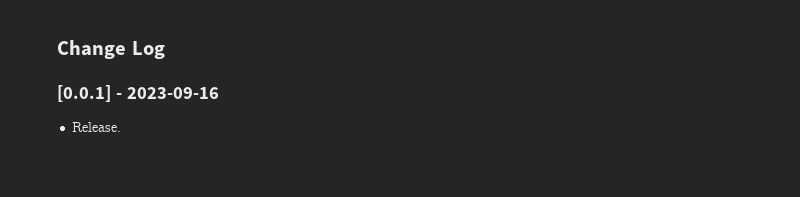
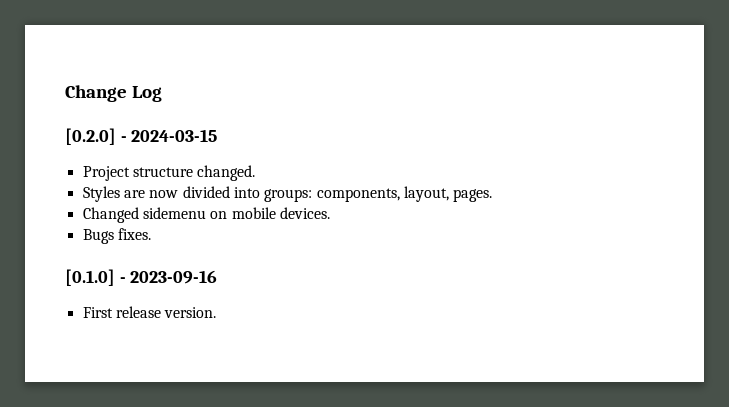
- [0.0.1] - 2023-09-16
+ [0.2.0] - 2024-03-15
+ Project structure changed.
+ Styles are now divided into groups: components, layout, pages.
+ Changed sidemenu on mobile devices.
+ Bugs fixes.
+ [0.1.0] - 2023-09-16
- Release.
+ First release version.

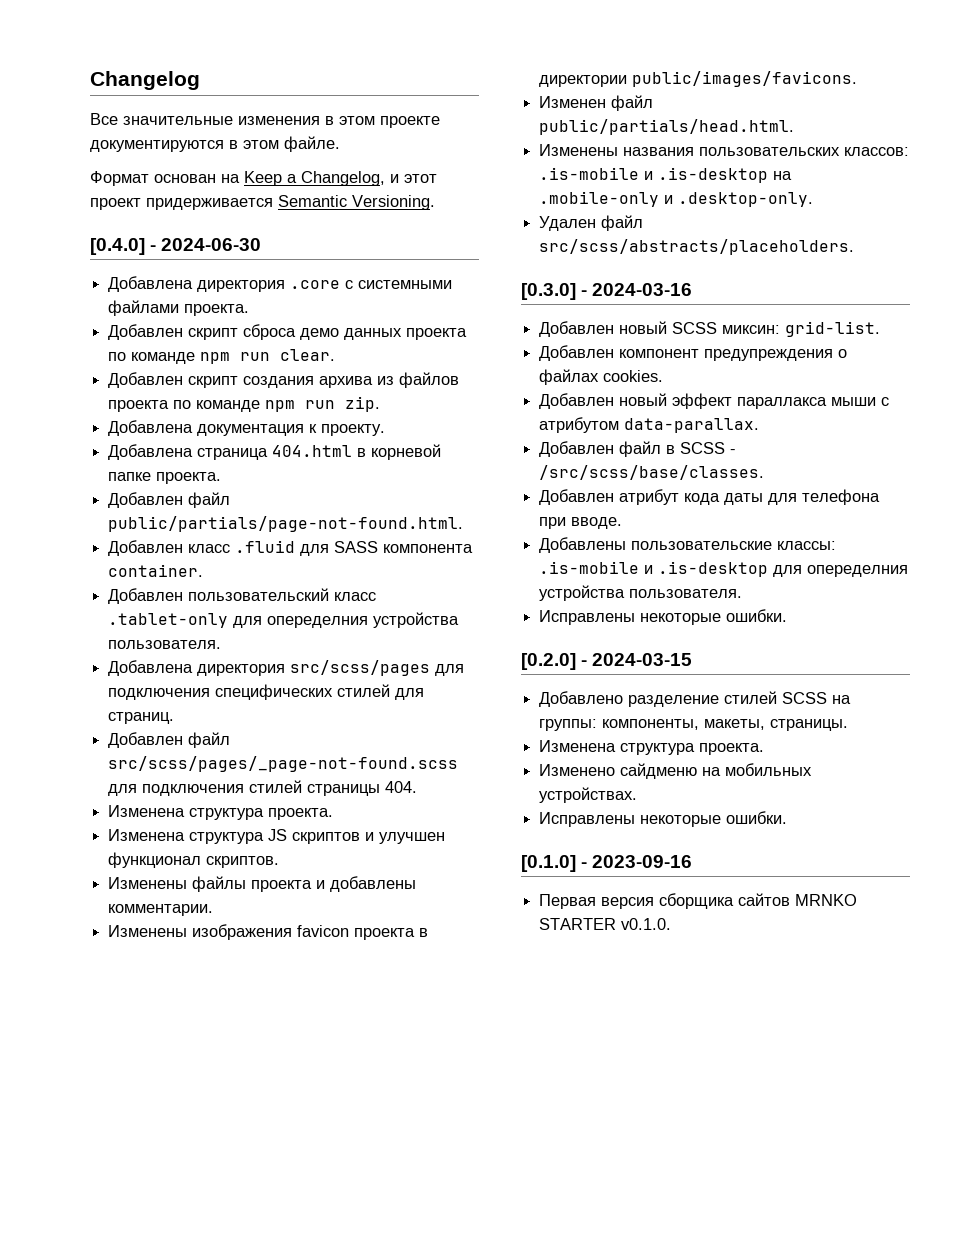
- Change Log
+ Changelog
+ Все значительные изменения в этом проекте документируются в этом файле.
+ Формат основан на Keep a Changelog, и этот проект придерживается Semantic Versioning.
+ [0.4.0] - 2024-06-30
+ Добавлена директория .core с системными файлами проекта.
+ Добавлен скрипт сброса демо данных проекта по команде npm run clear.
+ Добавлен скрипт создания архива из файлов проекта по команде npm run zip.
+ Добавлена документация к проекту.
+ Добавлена страница 404.html в корневой папке проекта.
+ Добавлен файл public/partials/page-not-found.html.
+ Добавлен класс .fluid для SASS компонента container.
+ Добавлен пользовательский класс .tablet-only для опеределния устройства пользователя.
+ Добавлена директория src/scss/pages для подключения специфических стилей для страниц.
+ Добавлен файл src/scss/pages/_page-not-found.scss для подключения стилей страницы 404.
+ Изменена структура проекта.
+ Изменена структура JS скриптов и улучшен функционал скриптов.
+ Изменены файлы проекта и добавлены комментарии.
+ Изменены изображения favicon проекта в директории public/images/favicons.
+ Изменен файл public/partials/head.html.
+ Изменены названия пользовательских классов: .is-mobile и .is-desktop на .mobile-only и .desktop-only.
+ Удален файл src/scss/abstracts/placeholders.
+ [0.3.0] - 2024-03-16
+ Добавлен новый SCSS миксин: grid-list.
+ Добавлен компонент предупреждения о файлах cookies.
+ Добавлен новый эффект параллакса мыши с атрибутом data-parallax.
+ Добавлен файл в SCSS - /src/scss/base/classes.
+ Добавлен атрибут кода даты для телефона при вводе.
+ Добавлены пользовательские классы: .is-mobile и .is-desktop для опеределния устройства пользователя.
+ Исправлены некоторые ошибки.
  [0.2.0] - 2024-03-15
- Project structure changed.
- Styles are now divided into groups: components, layout, pages.
- Changed sidemenu on mobile devices.
- Bugs fixes.
+ Добавлено разделение стилей SCSS на группы: компоненты, макеты, страницы.
+ Изменена структура проекта.
+ Изменено сайдменю на мобильных устройствах.
+ Исправлены некоторые ошибки.
  [0.1.0] - 2023-09-16
- First release version.
+ Первая версия сборщика сайтов MRNKO STARTER v0.1.0.

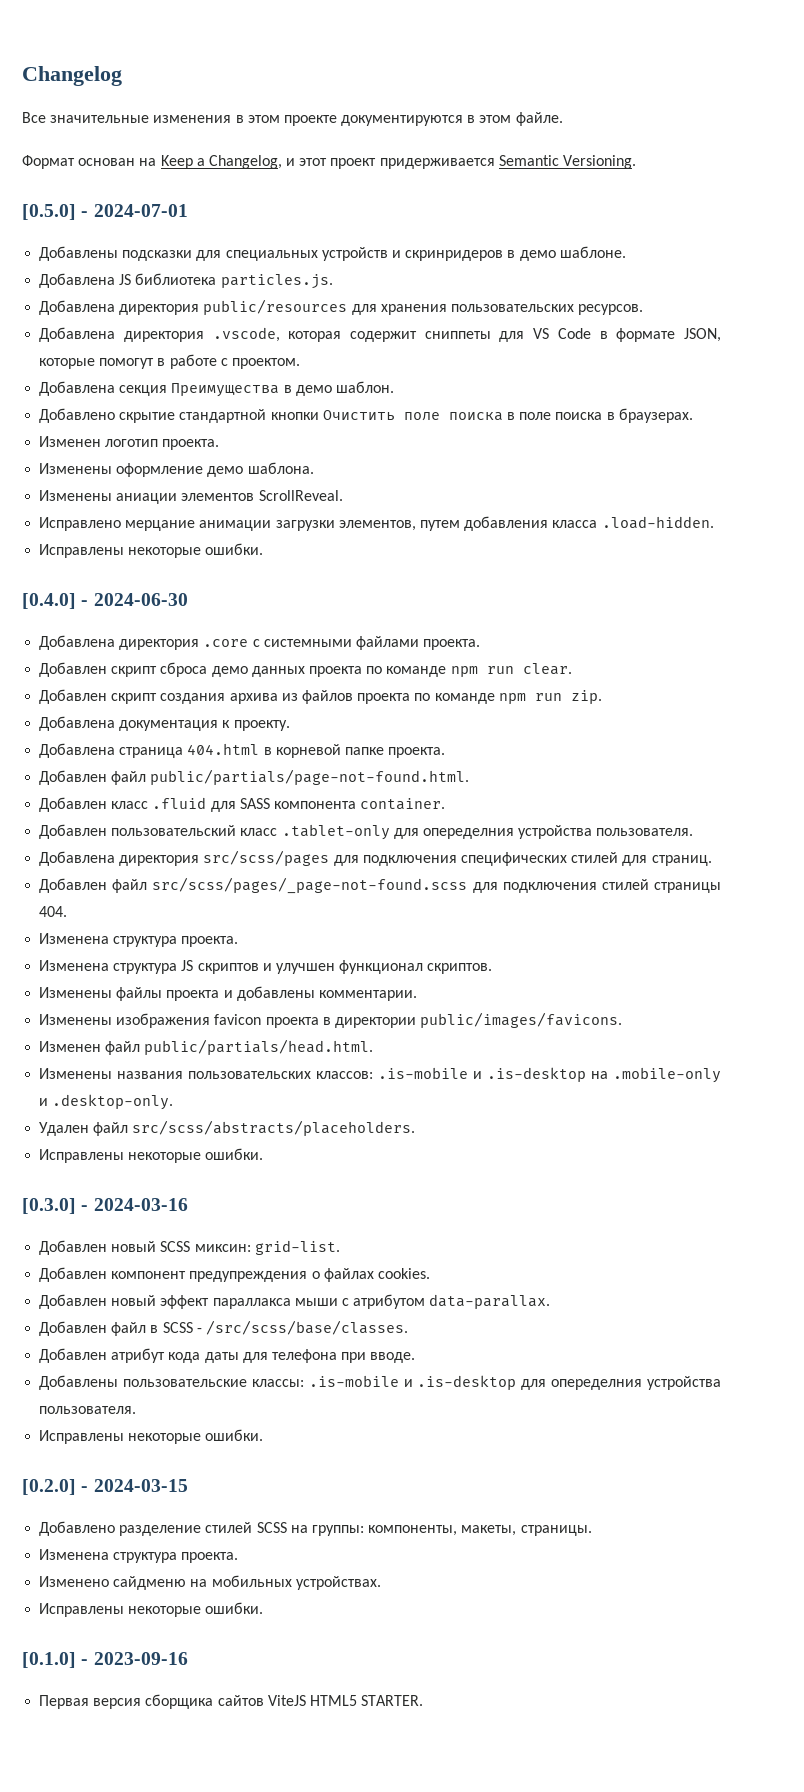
+ [0.5.0] - 2024-07-01
+ Добавлены подсказки для специальных устройств и скринридеров в демо шаблоне.
+ Добавлена JS библиотека particles.js.
+ Добавлена директория public/resources для хранения пользовательских ресурсов.
+ Добавлена директория .vscode, которая содержит сниппеты для VS Code в формате JSON, которые помогут в работе с проектом.
+ Добавлена секция Преимущества в демо шаблон.
+ Добавлено скрытие стандартной кнопки Очистить поле поиска в поле поиска в браузерах.
+ Изменен логотип проекта.
+ Изменены оформление демо шаблона.
+ Изменены аниации элементов ScrollReveal.
+ Исправлено мерцание анимации загрузки элементов, путем добавления класса .load-hidden.
+ Исправлены некоторые ошибки.
  Удален файл src/scss/abstracts/placeholders.
+ Исправлены некоторые ошибки.
- Первая версия сборщика сайтов MRNKO STARTER v0.1.0.
+ Первая версия сборщика сайтов ViteJS HTML5 STARTER.

